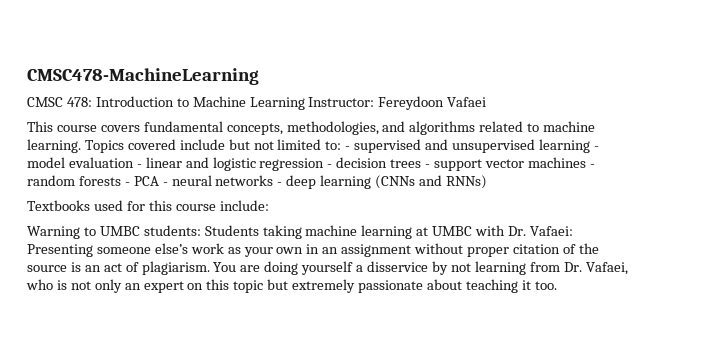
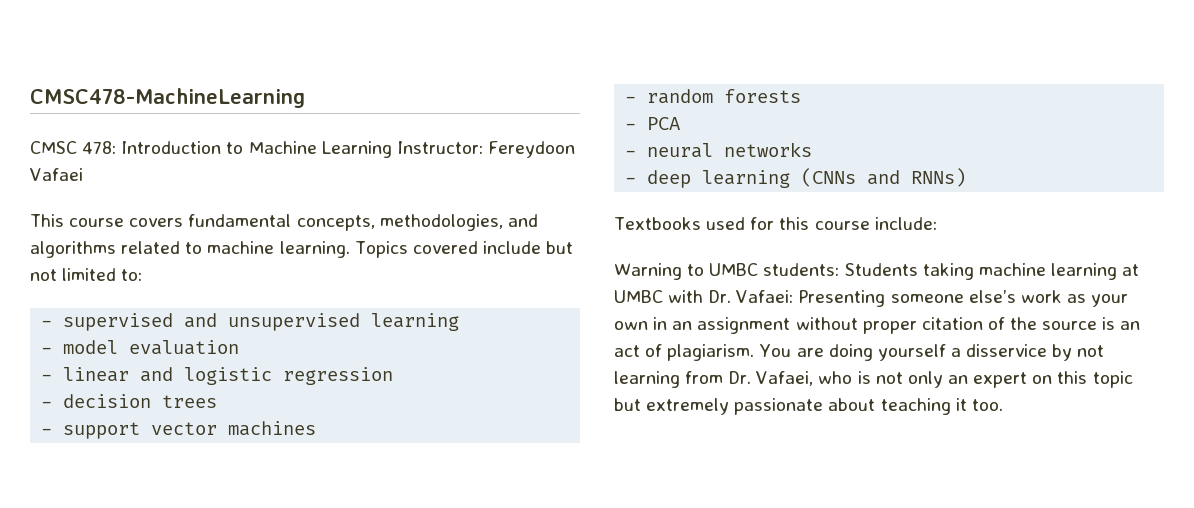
- Topics covered include but not limited to: - supervised and unsupervised learning - model evaluation - linear and logistic regression - decision trees - support vector machines - random forests - PCA - neural networks - deep learning (CNNs and RNNs)
+ Topics covered include but not limited to:
+ - supervised and unsupervised learning
+ - model evaluation
+ - linear and logistic regression
+ - decision trees
+ - support vector machines
+ - random forests
+ - PCA
+ - neural networks
+ - deep learning (CNNs and RNNs)

